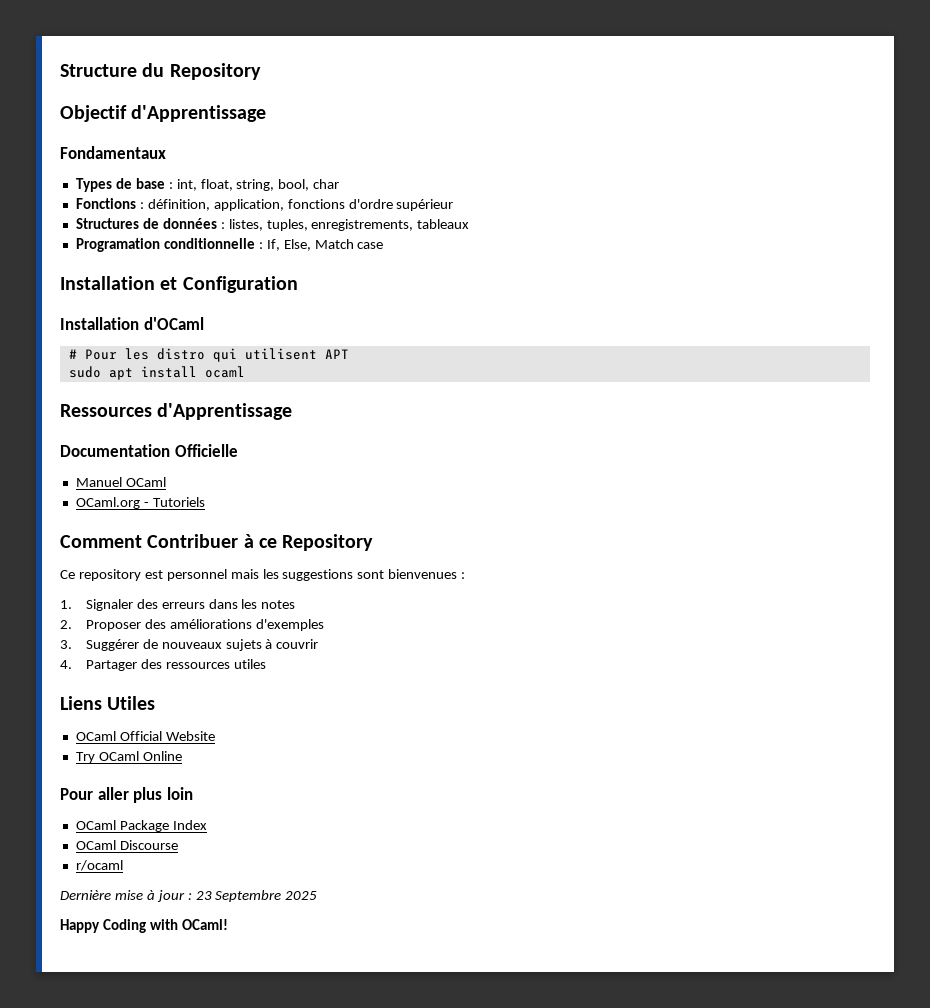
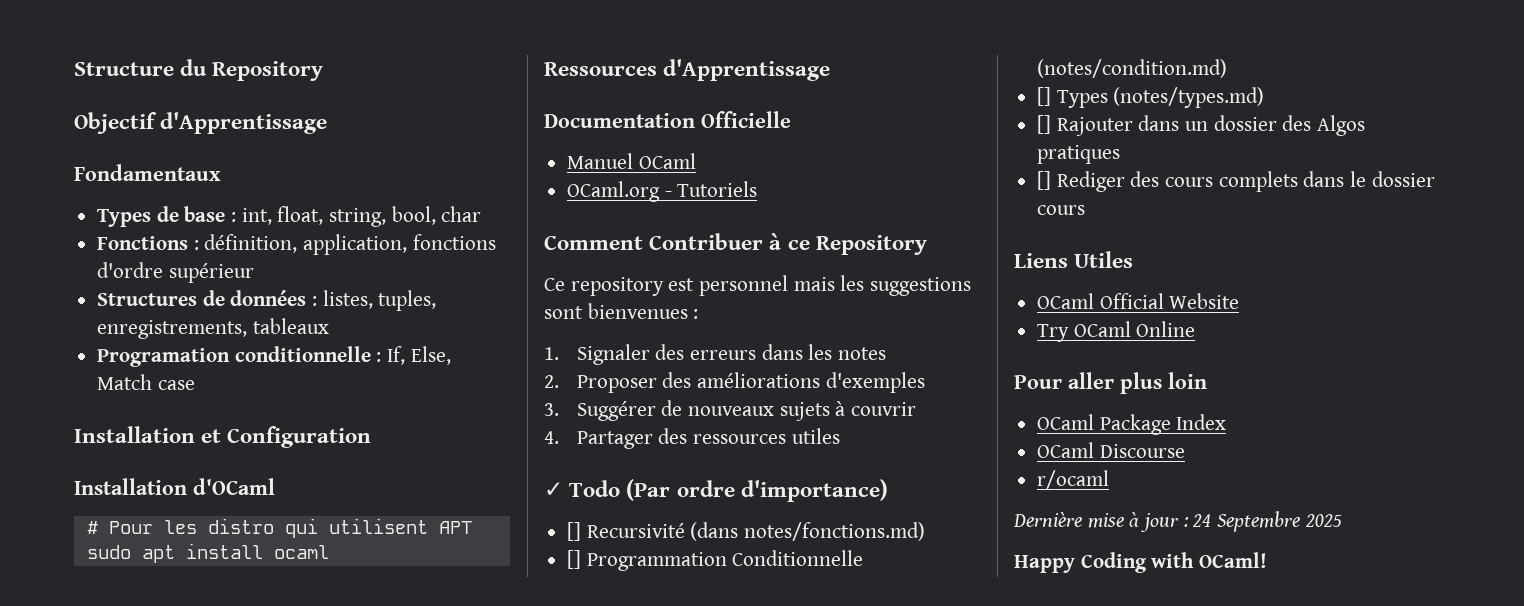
+ ✓ Todo (Par ordre d'importance)
+ [] Recursivité (dans notes/fonctions.md)
+ [] Programmation Conditionnelle (notes/condition.md)
+ [] Types (notes/types.md)
+ [] Rajouter dans un dossier des Algos pratiques
+ [] Rediger des cours complets dans le dossier cours
- Dernière mise à jour : 23 Septembre 2025
+ Dernière mise à jour : 24 Septembre 2025

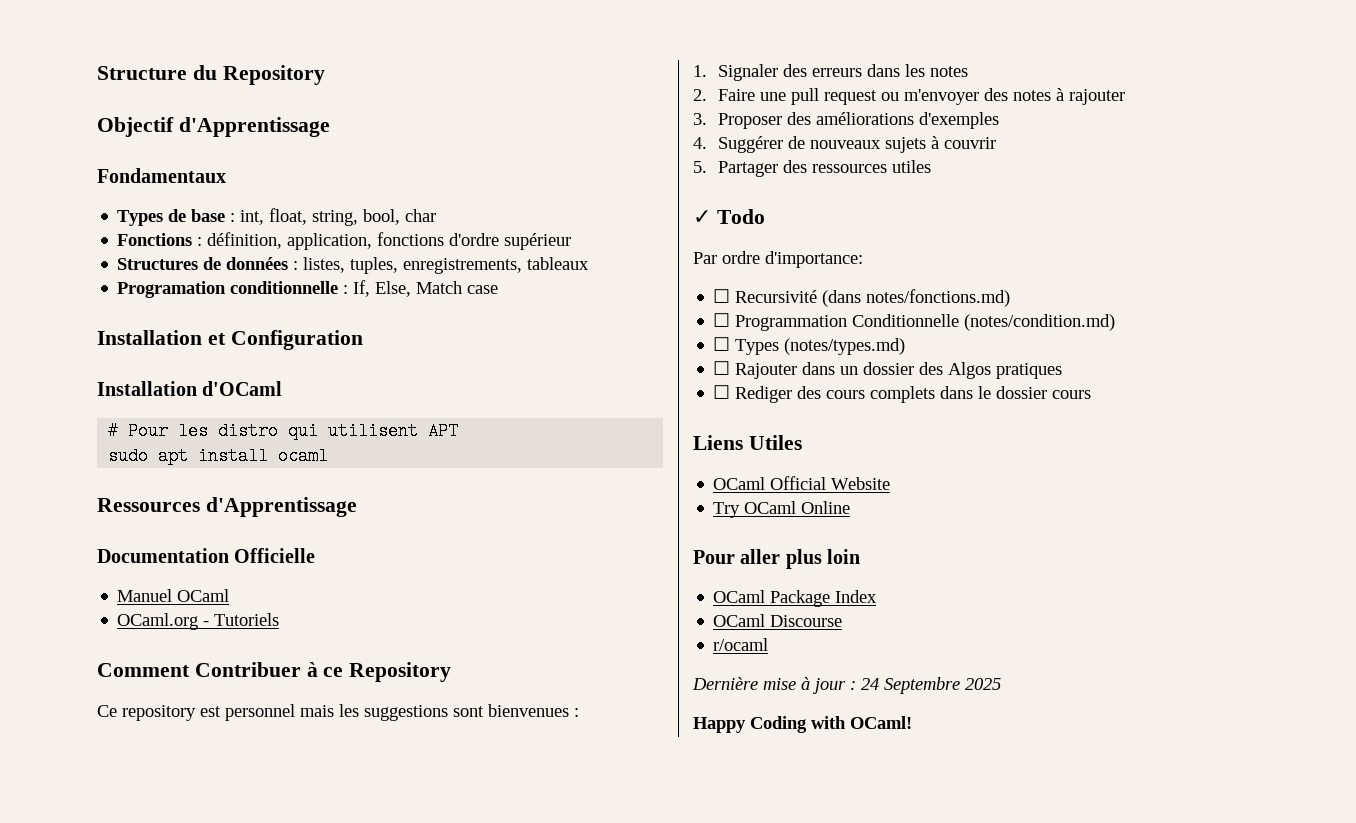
- 2. Proposer des améliorations d'exemples
+ 2. Faire une pull request ou m'envoyer des notes à rajouter
+ 3. Proposer des améliorations d'exemples
- 3. Suggérer de nouveaux sujets à couvrir
+ 4. Suggérer de nouveaux sujets à couvrir
- 4. Partager des ressources utiles
+ 5. Partager des ressources utiles
- ✓ Todo (Par ordre d'importance)
- [] Recursivité (dans notes/fonctions.md)
+ ✓ Todo
+ Par ordre d'importance:
+ ☐ Recursivité (dans notes/fonctions.md)
- [] Programmation Conditionnelle (notes/condition.md)
+ ☐ Programmation Conditionnelle (notes/condition.md)
- [] Types (notes/types.md)
+ ☐ Types (notes/types.md)
- [] Rajouter dans un dossier des Algos pratiques
+ ☐ Rajouter dans un dossier des Algos pratiques
- [] Rediger des cours complets dans le dossier cours
+ ☐ Rediger des cours complets dans le dossier cours

